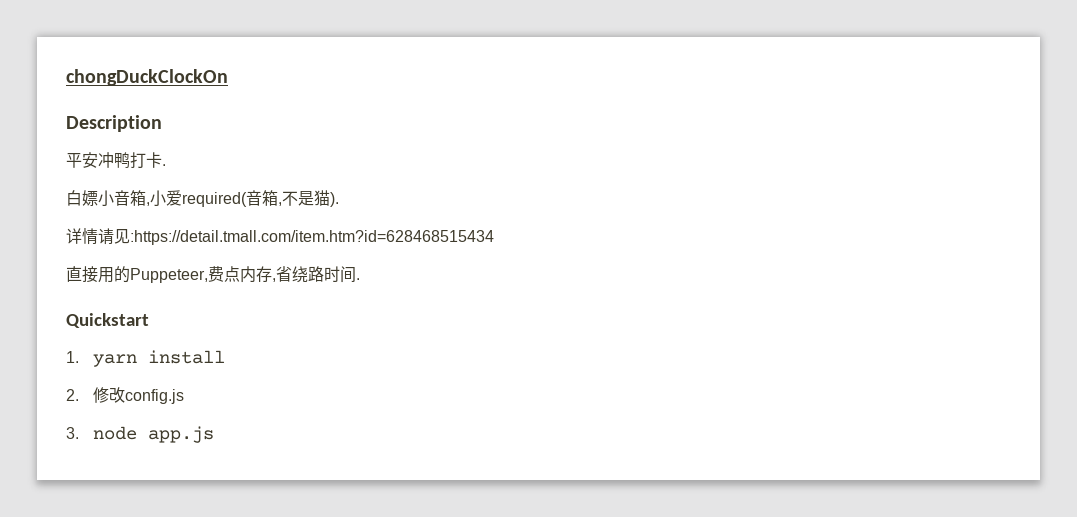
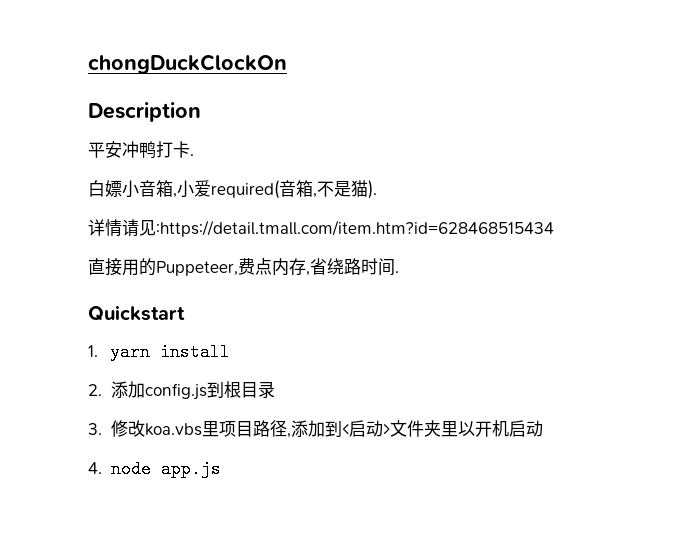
- 2.修改config.js
- 3. node app.js
+ 2.添加config.js到根目录
+ 3.修改koa.vbs里项目路径,添加到<启动>文件夹里以开机启动
+ 4. node app.js

